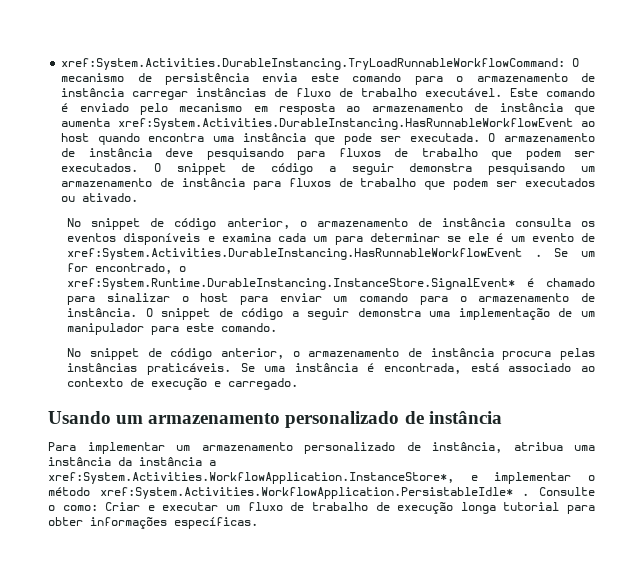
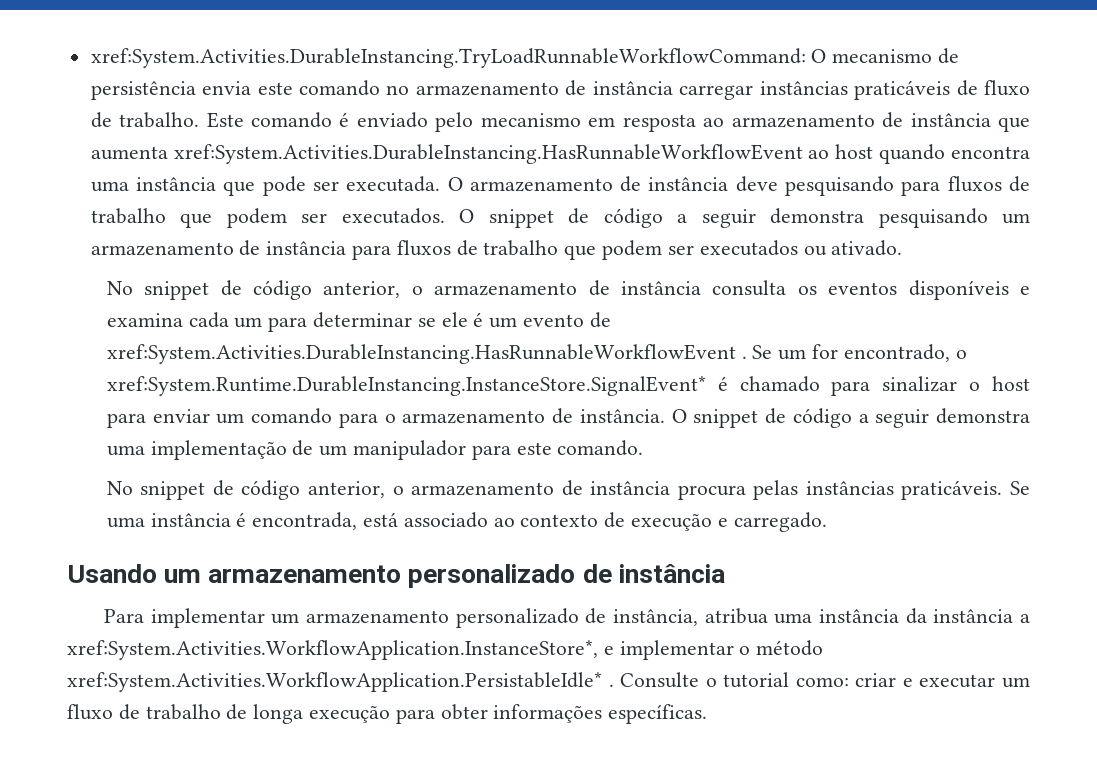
- xref:System.Activities.DurableInstancing.TryLoadRunnableWorkflowCommand: O mecanismo de persistência envia este comando para o armazenamento de instância carregar instâncias de fluxo de trabalho executável.
+ xref:System.Activities.DurableInstancing.TryLoadRunnableWorkflowCommand: O mecanismo de persistência envia este comando no armazenamento de instância carregar instâncias praticáveis de fluxo de trabalho.
- Consulte o como: Criar e executar um fluxo de trabalho de execução longa tutorial para obter informações específicas.
+ Consulte o tutorial como: criar e executar um fluxo de trabalho de longa execução para obter informações específicas.

